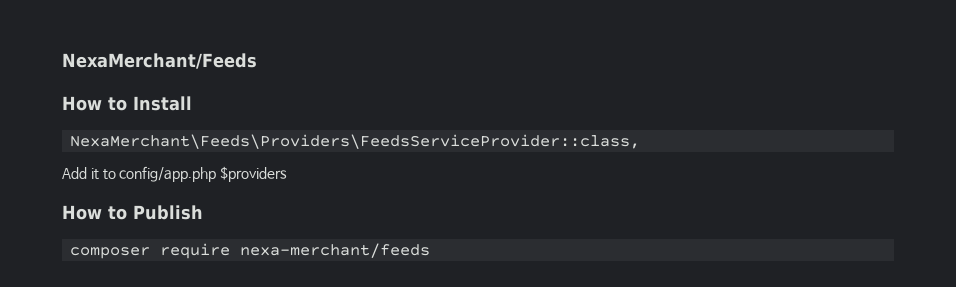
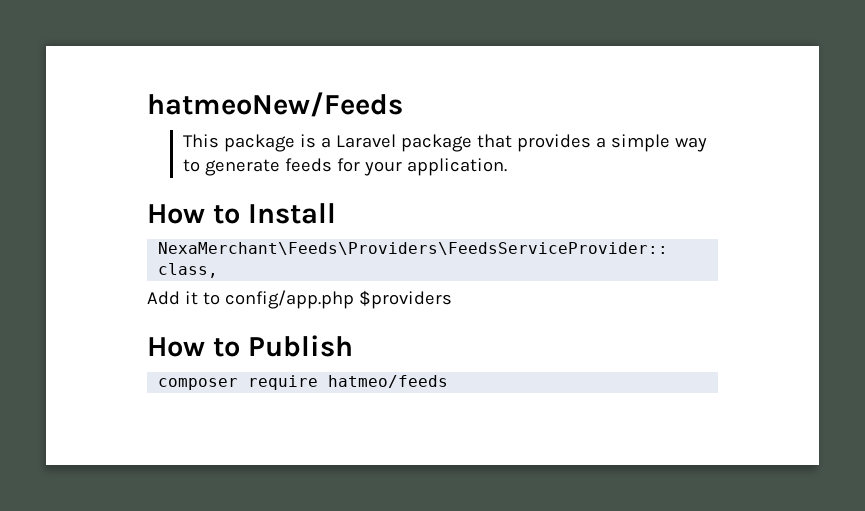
- NexaMerchant/Feeds
+ hatmeoNew/Feeds
+ This package is a Laravel package that provides a simple way to generate feeds for your application.
- composer require nexa-merchant/feeds
+ composer require hatmeo/feeds

